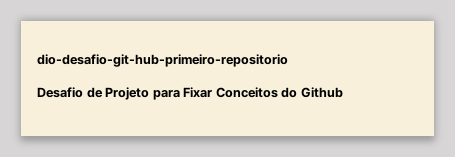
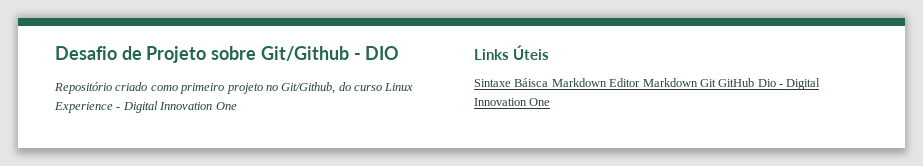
- dio-desafio-git-hub-primeiro-repositorio
- Desafio de Projeto para Fixar Conceitos do Github
+ Desafio de Projeto sobre Git/Github - DIO
+ Repositório criado como primeiro projeto no Git/Github, do curso Linux Experience - Digital Innovation One
+ Links Úteis
+ Sintaxe Báisca Markdown Editor Markdown Git GitHub Dio - Digital Innovation One

